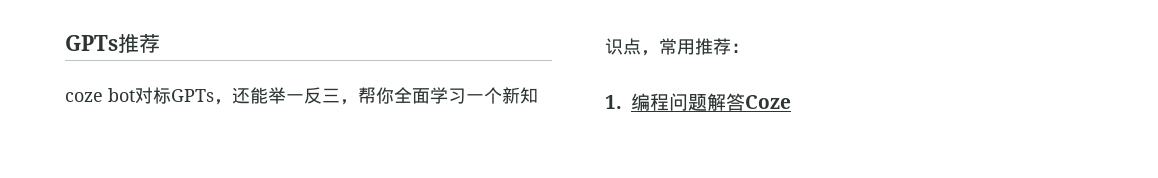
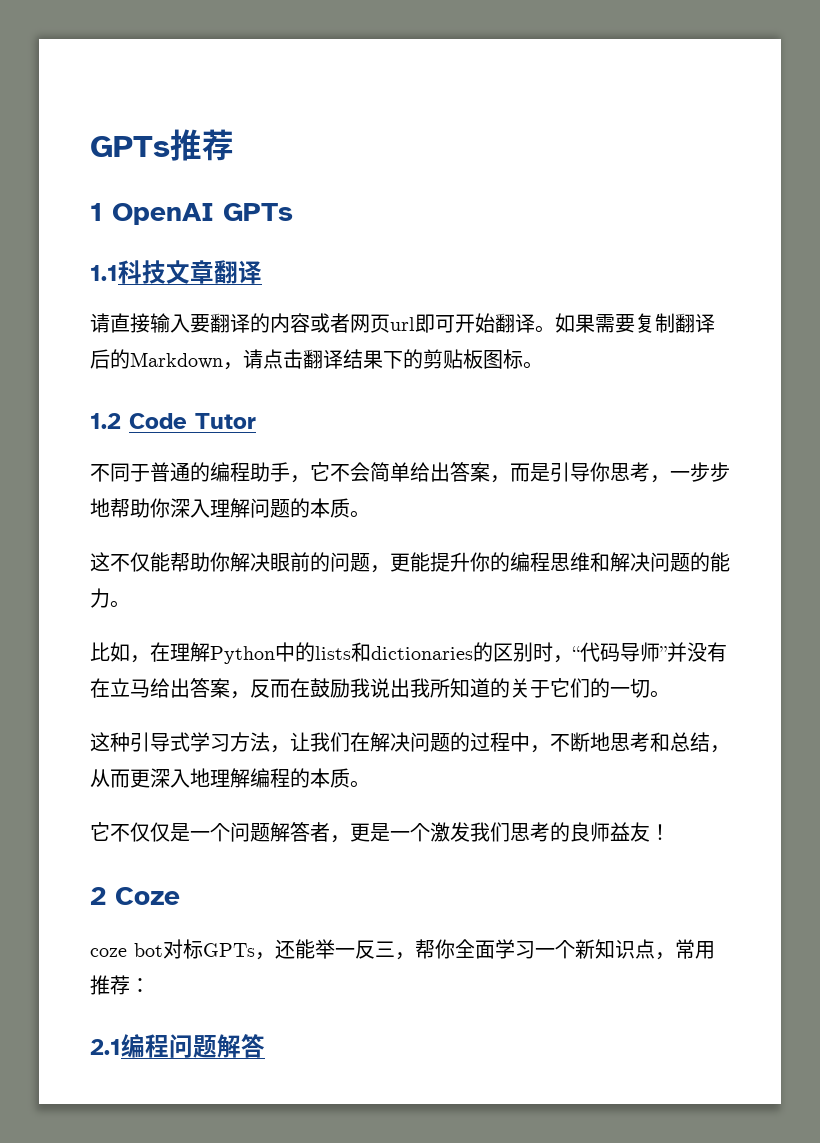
+ 1 OpenAI GPTs
+ 1.1科技文章翻译
+ 请直接输入要翻译的内容或者网页url即可开始翻译。如果需要复制翻译后的Markdown，请点击翻译结果下的剪贴板图标。
+ 1.2 Code Tutor
+ 不同于普通的编程助手，它不会简单给出答案，而是引导你思考，一步步地帮助你深入理解问题的本质。
+ 这不仅能帮助你解决眼前的问题，更能提升你的编程思维和解决问题的能力。
+ 比如，在理解Python中的lists和dictionaries的区别时，“代码导师”并没有在立马给出答案，反而在鼓励我说出我所知道的关于它们的一切。
+ 这种引导式学习方法，让我们在解决问题的过程中，不断地思考和总结，从而更深入地理解编程的本质。
+ 它不仅仅是一个问题解答者，更是一个激发我们思考的良师益友！
+ 2 Coze
- 1.编程问题解答Coze
+ 2.1编程问题解答

